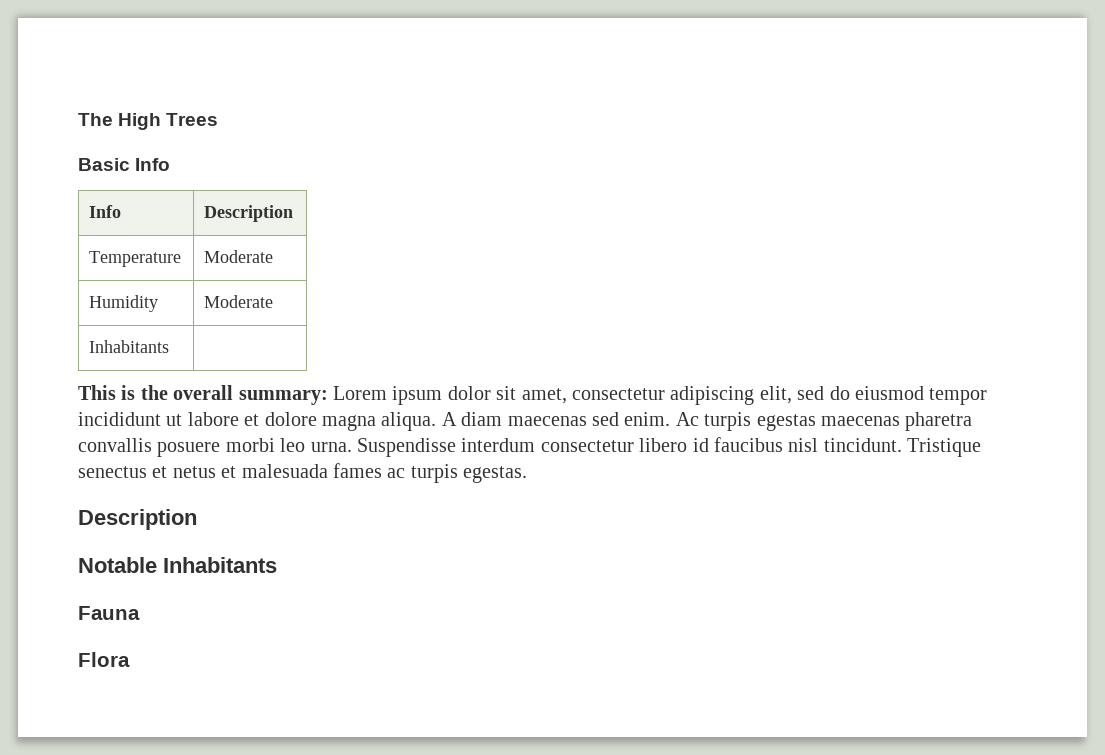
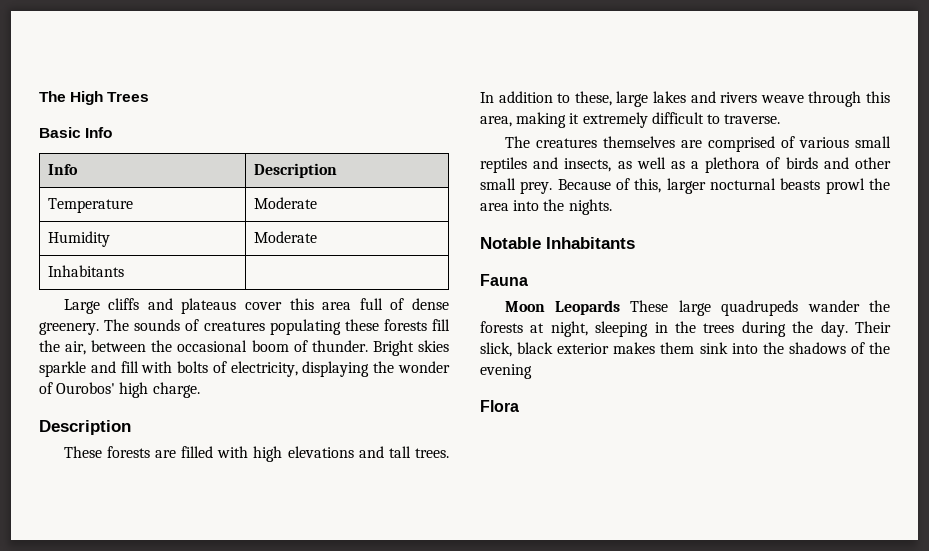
- This is the overall summary: Lorem ipsum dolor sit amet, consectetur adipiscing elit, sed do eiusmod tempor incididunt ut labore et dolore magna aliqua. A diam maecenas sed enim. Ac turpis egestas maecenas pharetra convallis posuere morbi leo urna. Suspendisse interdum consectetur libero id faucibus nisl tincidunt. Tristique senectus et netus et malesuada fames ac turpis egestas.
+ Large cliffs and plateaus cover this area full of dense greenery. The sounds of creatures populating these forests fill the air, between the occasional boom of thunder. Bright skies sparkle and fill with bolts of electricity, displaying the wonder of Ourobos' high charge.
  Description
+ These forests are filled with high elevations and tall trees. In addition to these, large lakes and rivers weave through this area, making it extremely difficult to traverse.
+ The creatures themselves are comprised of various small reptiles and insects, as well as a plethora of birds and other small prey. Because of this, larger nocturnal beasts prowl the area into the nights.
  Notable Inhabitants
  Fauna
+ Moon Leopards These large quadrupeds wander the forests at night, sleeping in the trees during the day. Their slick, black exterior makes them sink into the shadows of the evening

